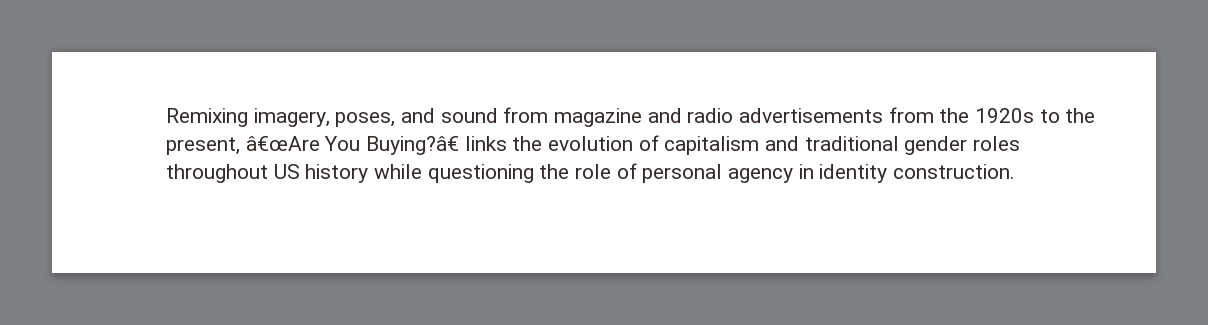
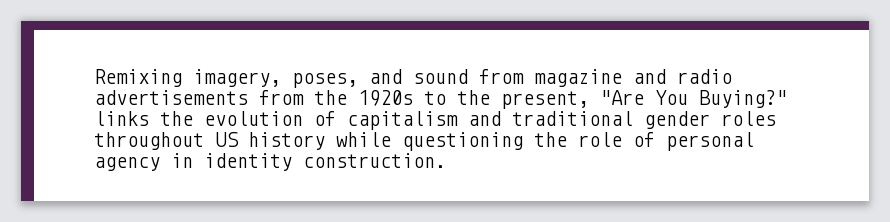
- Remixing imagery, poses, and sound from magazine and radio advertisements from the 1920s to the present, â€œAre You Buying?â€ links the evolution of capitalism and traditional gender roles throughout US history while questioning the role of personal agency in identity construction.
+ Remixing imagery, poses, and sound from magazine and radio advertisements from the 1920s to the present, "Are You Buying?" links the evolution of capitalism and traditional gender roles throughout US history while questioning the role of personal agency in identity construction.

